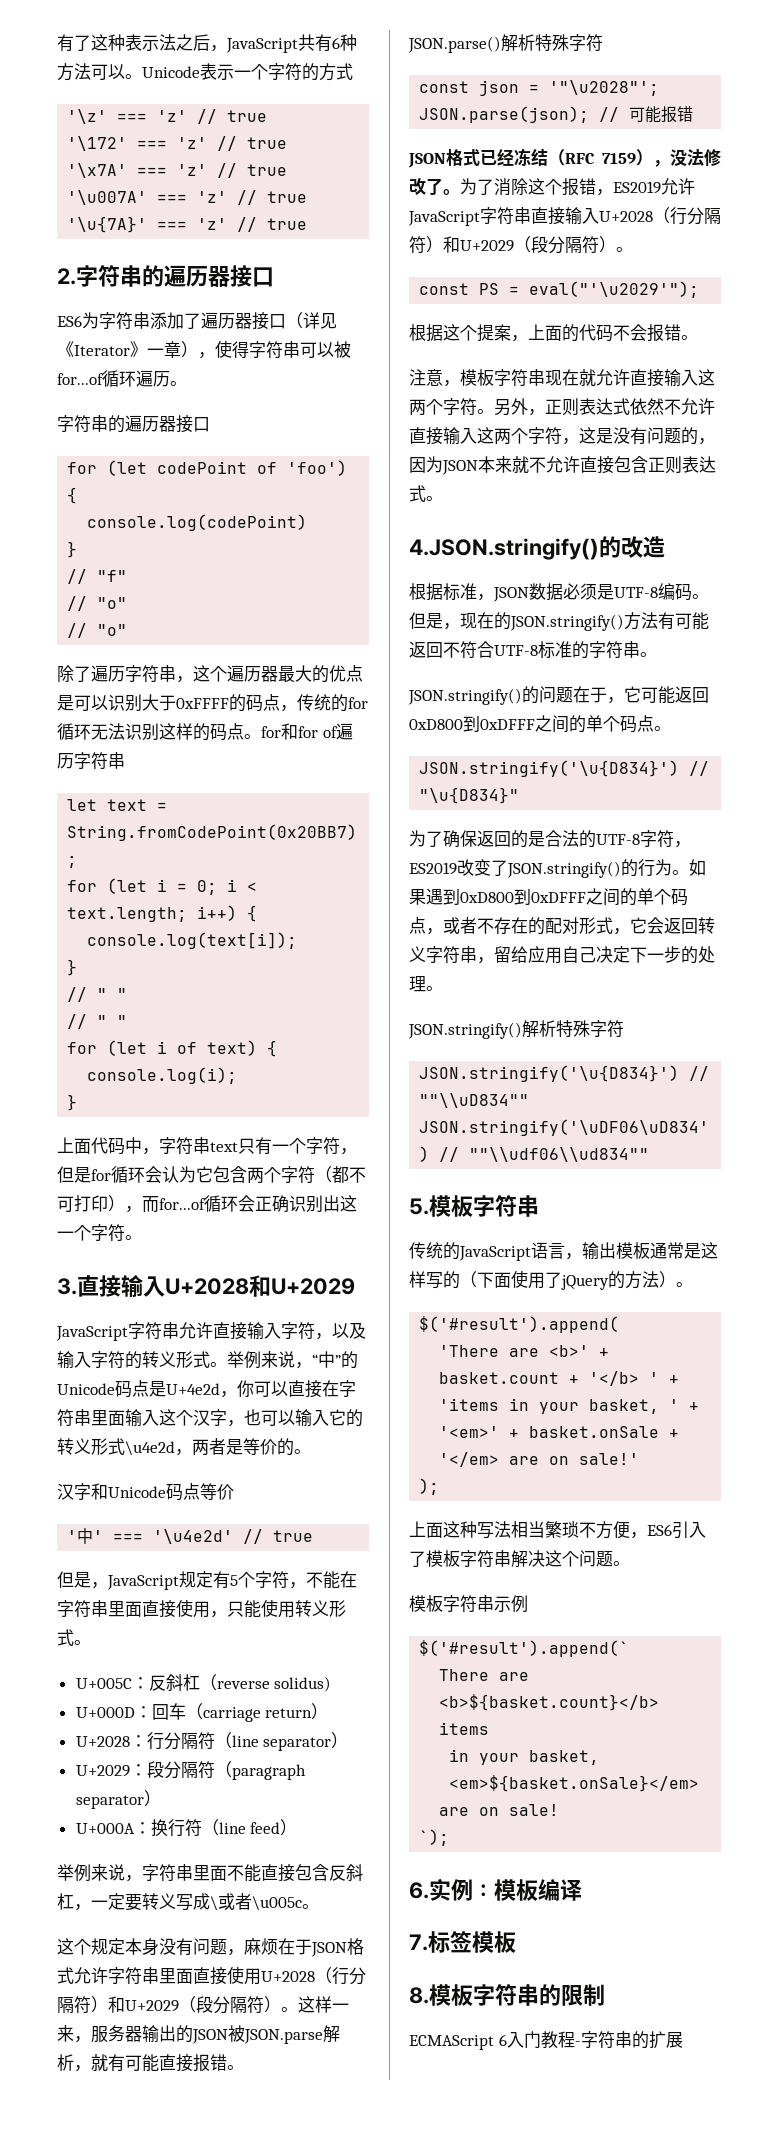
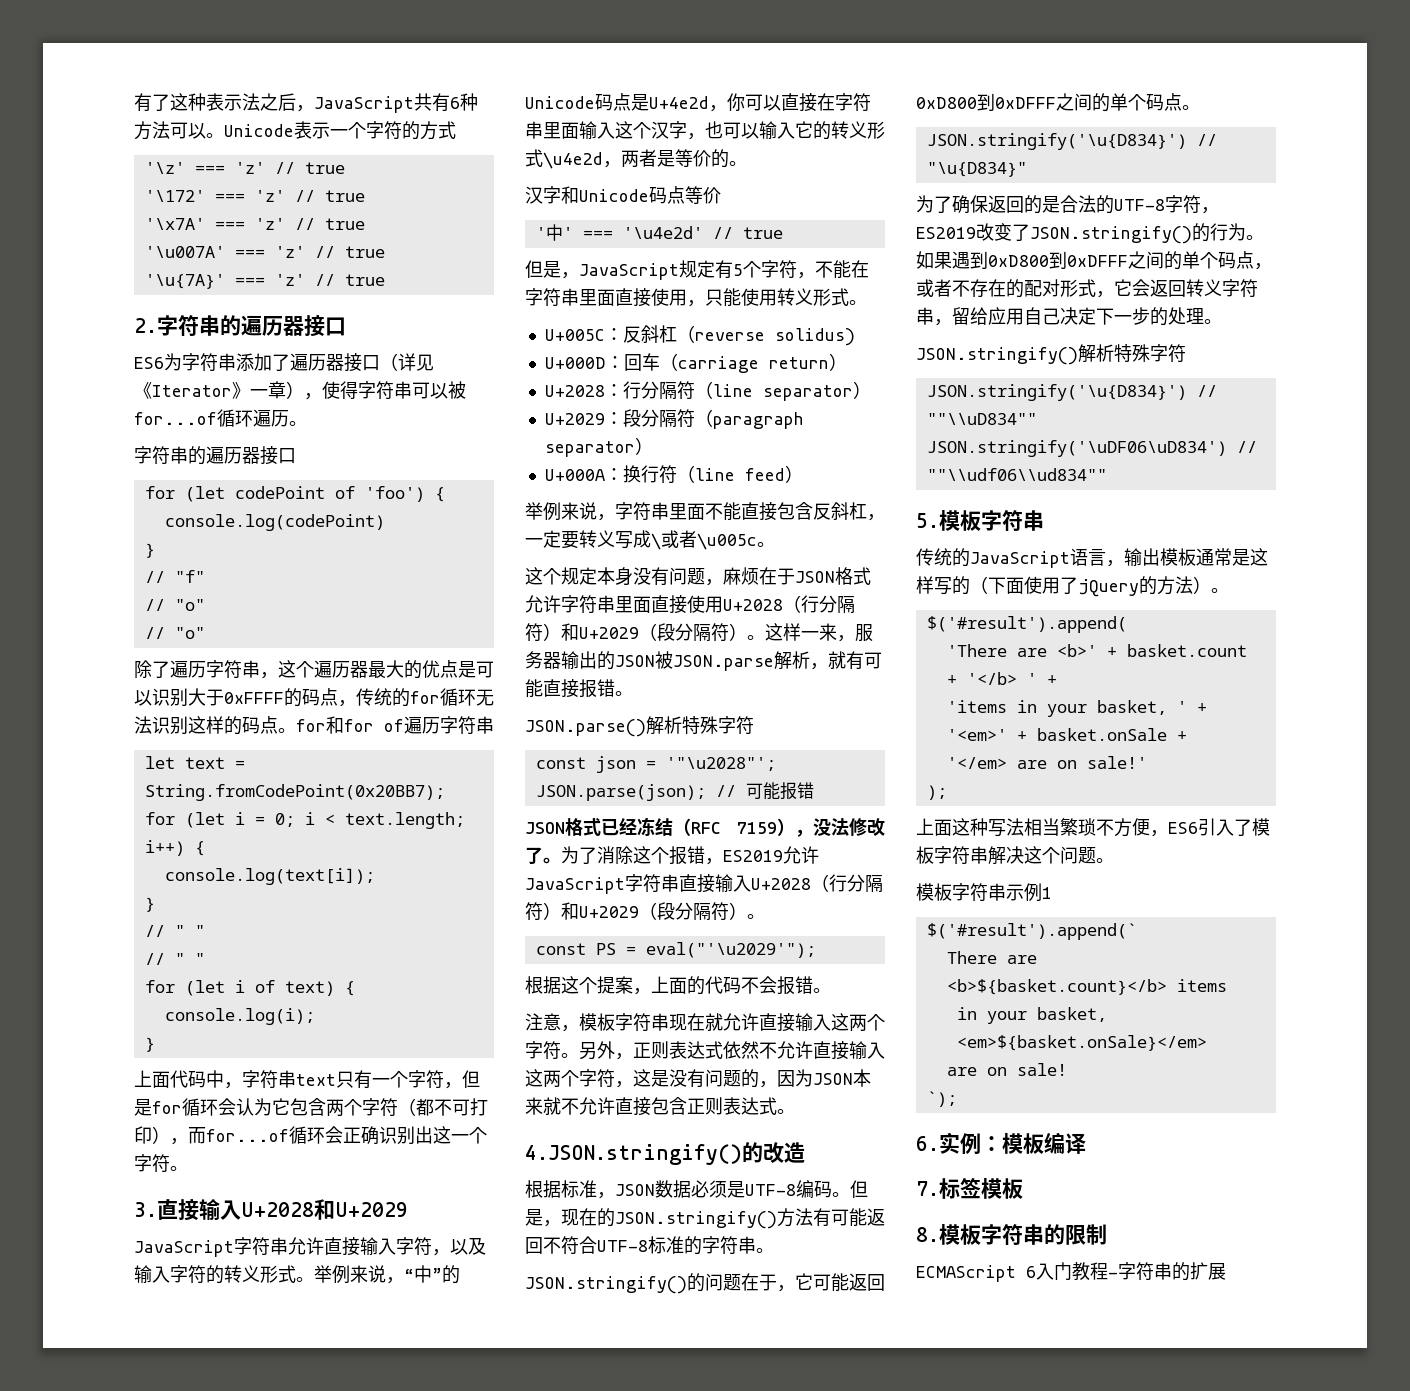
- 模板字符串示例
+ 模板字符串示例1

